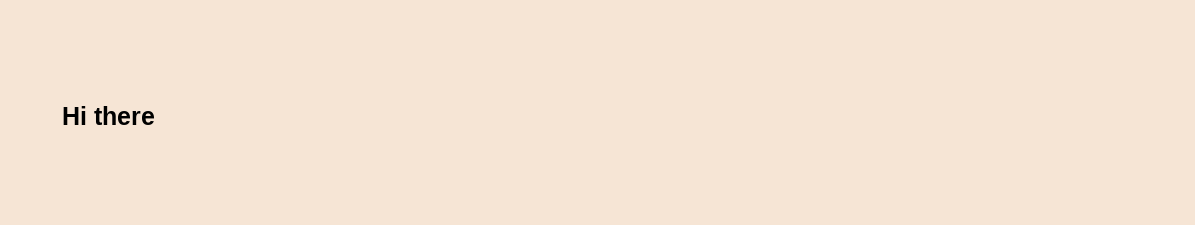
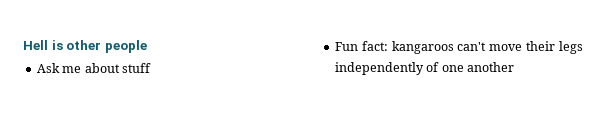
- Hi there
+ Hell is other people
+ Ask me about stuff
+ Fun fact: kangaroos can't move their legs independently of one another

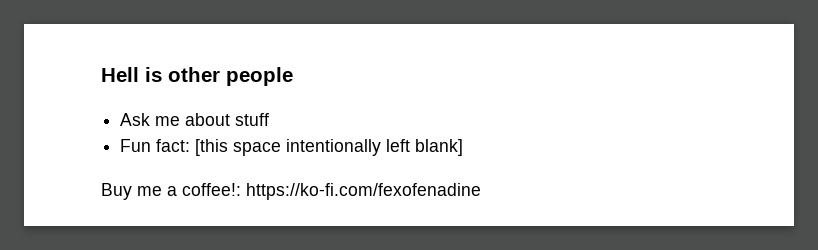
- Fun fact: kangaroos can't move their legs independently of one another
+ Fun fact: [this space intentionally left blank]
+ Buy me a coffee!: https://ko-fi.com/fexofenadine

